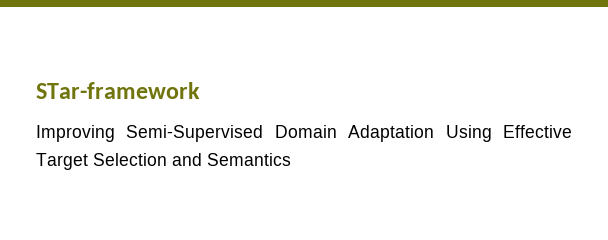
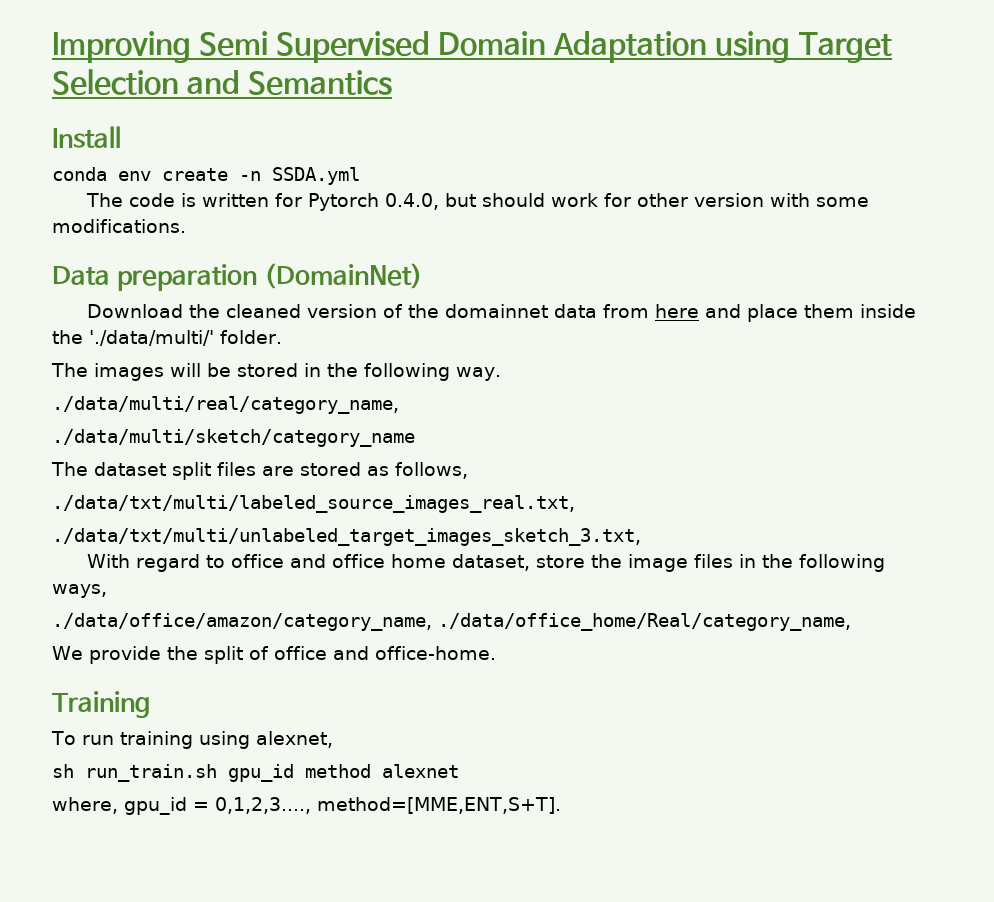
- STar-framework
- Improving Semi-Supervised Domain Adaptation Using Effective Target Selection and Semantics
+ Improving Semi Supervised Domain Adaptation using Target Selection and Semantics
+ Install
+ conda env create -n SSDA.yml
+ The code is written for Pytorch 0.4.0, but should work for other version with some modifications.
+ Data preparation (DomainNet)
+ Download the cleaned version of the domainnet data from here and place them inside the './data/multi/' folder.
+ The images will be stored in the following way.
+ ./data/multi/real/category_name,
+ ./data/multi/sketch/category_name
+ The dataset split files are stored as follows,
+ ./data/txt/multi/labeled_source_images_real.txt,
+ ./data/txt/multi/unlabeled_target_images_sketch_3.txt,
+ With regard to office and office home dataset, store the image files in the following ways,
+ ./data/office/amazon/category_name, ./data/office_home/Real/category_name,
+ We provide the split of office and office-home.
+ Training
+ To run training using alexnet,
+ sh run_train.sh gpu_id method alexnet
+ where, gpu_id = 0,1,2,3...., method=[MME,ENT,S+T].

